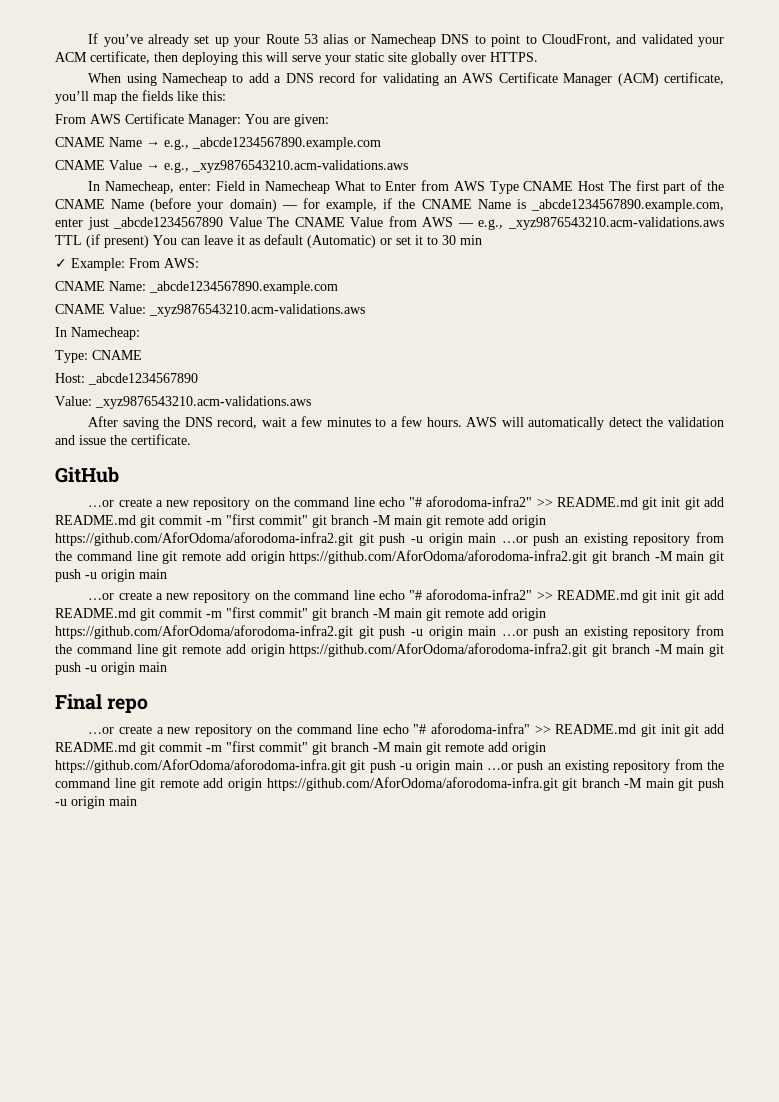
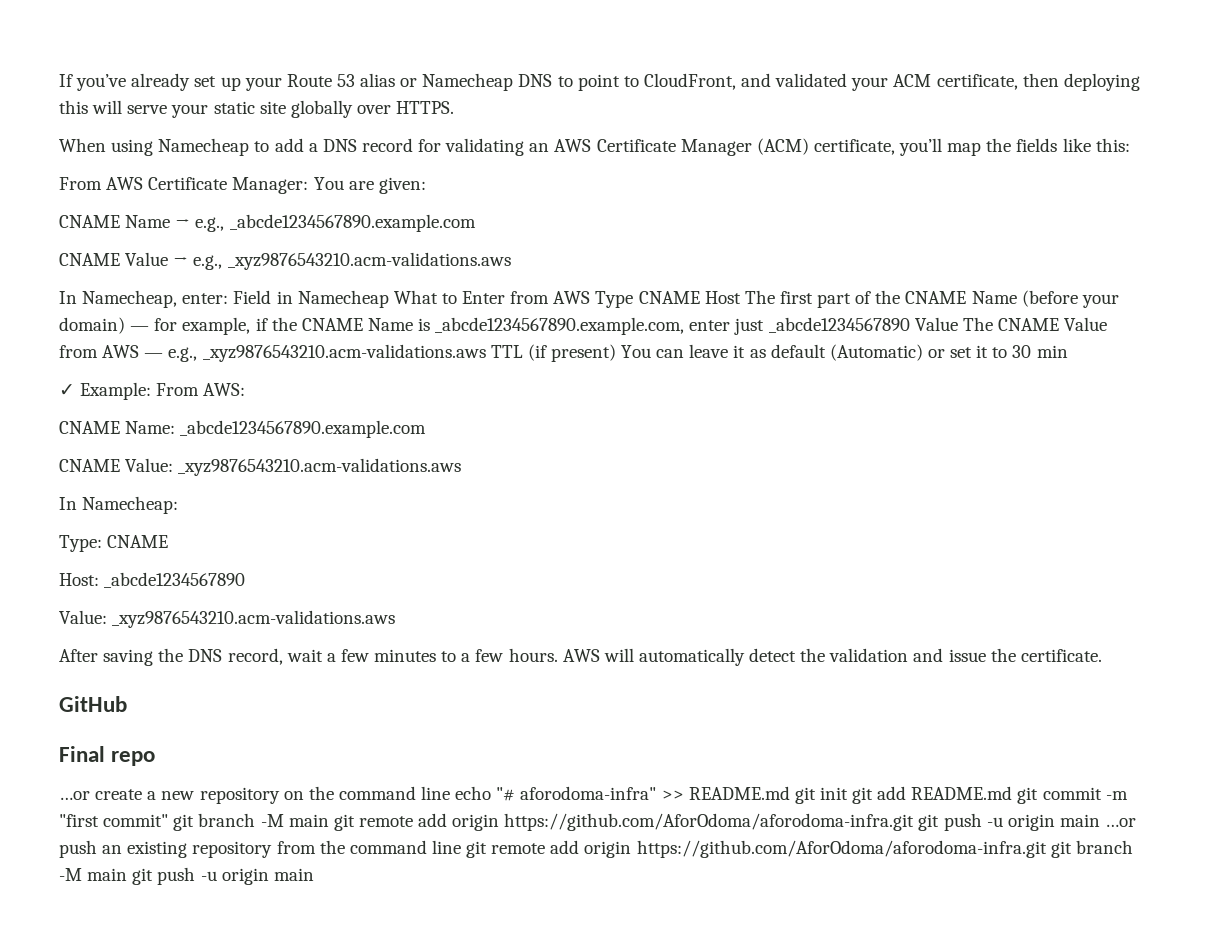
  GitHub
- …or create a new repository on the command line echo "# aforodoma-infra2" >> README.md git init git add README.md git commit -m "first commit" git branch -M main git remote add origin https://github.com/AforOdoma/aforodoma-infra2.git git push -u origin main …or push an existing repository from the command line git remote add origin https://github.com/AforOdoma/aforodoma-infra2.git git branch -M main git push -u origin main
- …or create a new repository on the command line echo "# aforodoma-infra2" >> README.md git init git add README.md git commit -m "first commit" git branch -M main git remote add origin https://github.com/AforOdoma/aforodoma-infra2.git git push -u origin main …or push an existing repository from the command line git remote add origin https://github.com/AforOdoma/aforodoma-infra2.git git branch -M main git push -u origin main

